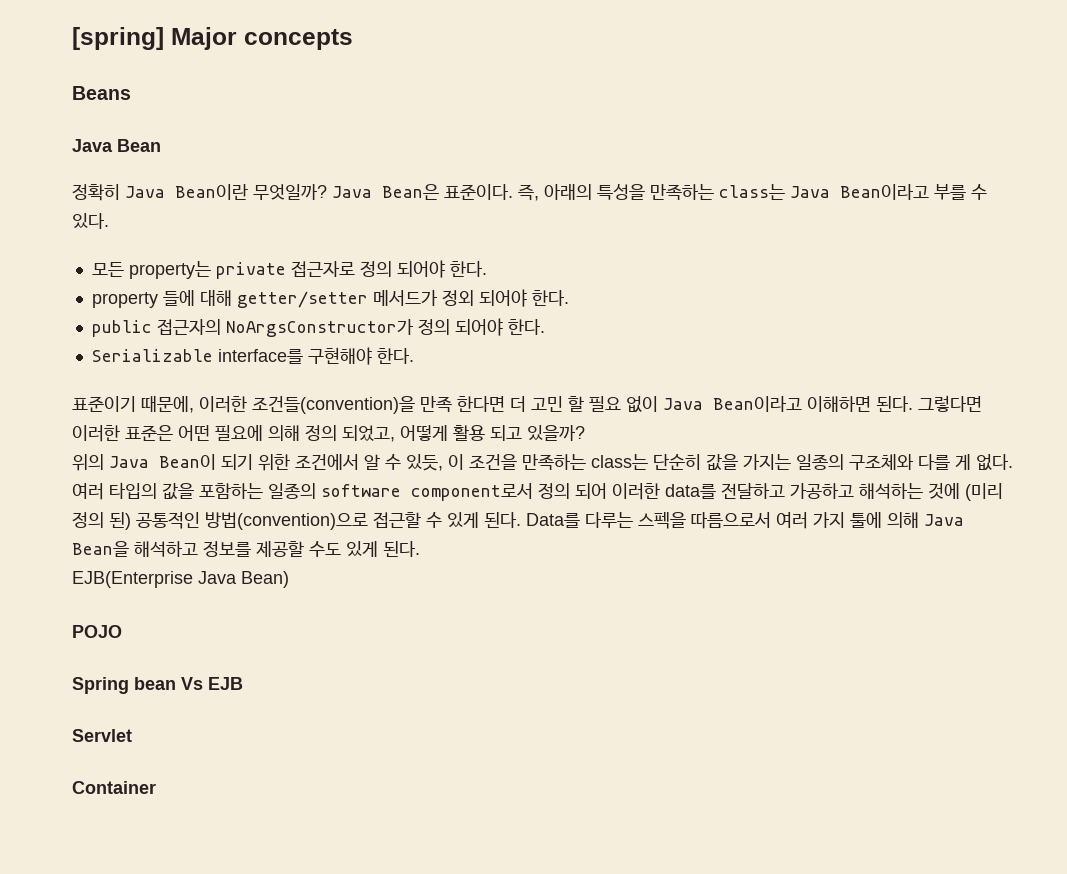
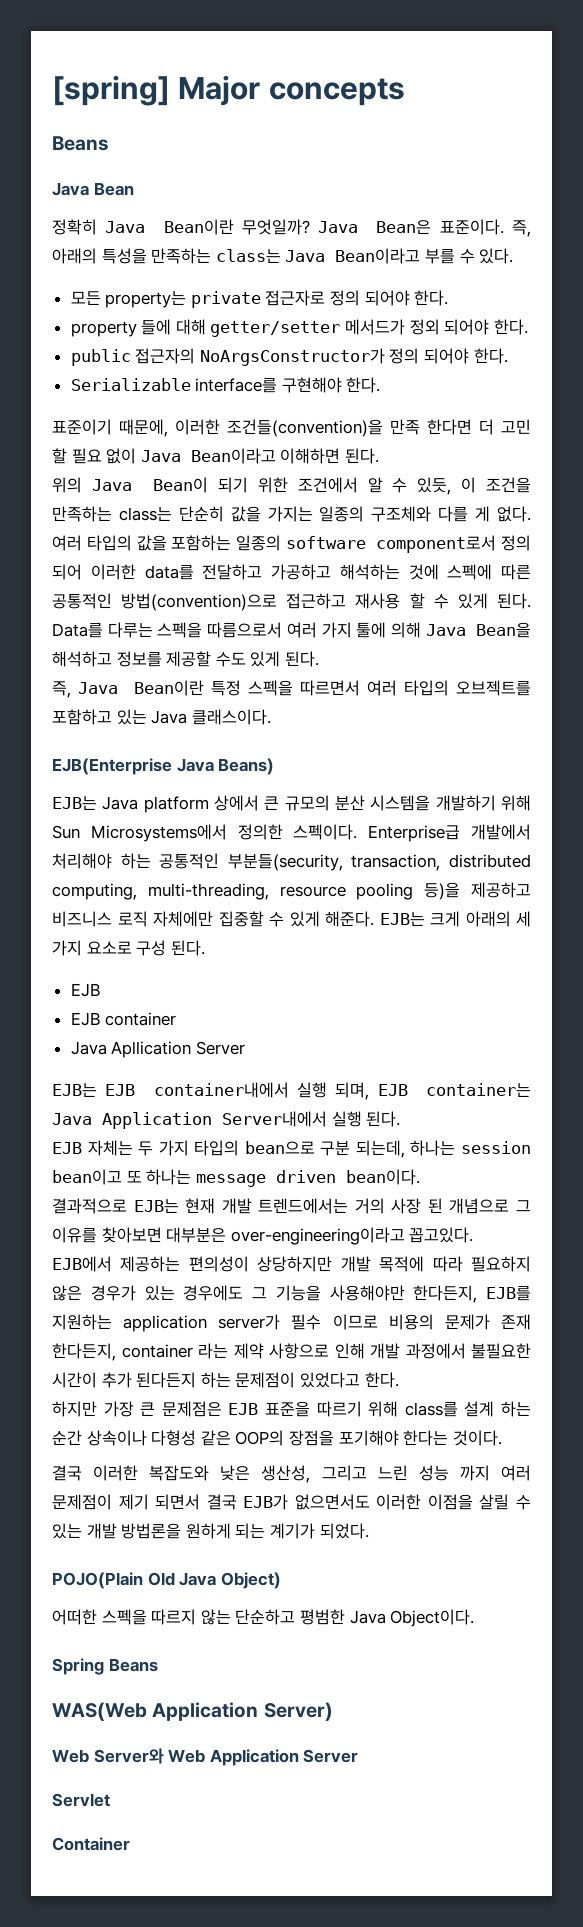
- 그렇다면 이러한 표준은 어떤 필요에 의해 정의 되었고, 어떻게 활용 되고 있을까?
- 여러 타입의 값을 포함하는 일종의 software component로서 정의 되어 이러한 data를 전달하고 가공하고 해석하는 것에 (미리 정의 된) 공통적인 방법(convention)으로 접근할 수 있게 된다.
+ 여러 타입의 값을 포함하는 일종의 software component로서 정의 되어 이러한 data를 전달하고 가공하고 해석하는 것에 스펙에 따른 공통적인 방법(convention)으로 접근하고 재사용 할 수 있게 된다.
- EJB(Enterprise Java Bean)
- POJO
- Spring bean Vs EJB
+ 즉, Java Bean이란 특정 스펙을 따르면서 여러 타입의 오브젝트를 포함하고 있는 Java 클래스이다.
+ EJB(Enterprise Java Beans)
+ EJB는 Java platform 상에서 큰 규모의 분산 시스템을 개발하기 위해 Sun Microsystems에서 정의한 스펙이다. Enterprise급 개발에서 처리해야 하는 공통적인 부분들(security, transaction, distributed computing, multi-threading, resource pooling 등)을 제공하고 비즈니스 로직 자체에만 집중할 수 있게 해준다. EJB는 크게 아래의 세 가지 요소로 구성 된다.
+ EJB
+ EJB container
+ Java Apllication Server
+ EJB는 EJB container내에서 실행 되며, EJB container는 Java Application Server내에서 실행 된다.
+ EJB 자체는 두 가지 타입의 bean으로 구분 되는데, 하나는 session bean이고 또 하나는 message driven bean이다.
+ 결과적으로 EJB는 현재 개발 트렌드에서는 거의 사장 된 개념으로 그 이유를 찾아보면 대부분은 over-engineering이라고 꼽고있다. EJB에서 제공하는 편의성이 상당하지만 개발 목적에 따라 필요하지 않은 경우가 있는 경우에도 그 기능을 사용해야만 한다든지, EJB를 지원하는 application server가 필수 이므로 비용의 문제가 존재 한다든지, container 라는 제약 사항으로 인해 개발 과정에서 불필요한 시간이 추가 된다든지 하는 문제점이 있었다고 한다.
+ 하지만 가장 큰 문제점은 EJB 표준을 따르기 위해 class를 설계 하는 순간 상속이나 다형성 같은 OOP의 장점을 포기해야 한다는 것이다.
+ 결국 이러한 복잡도와 낮은 생산성, 그리고 느린 성능 까지 여러 문제점이 제기 되면서 결국 EJB가 없으면서도 이러한 이점을 살릴 수 있는 개발 방법론을 원하게 되는 계기가 되었다.
+ POJO(Plain Old Java Object)
+ 어떠한 스펙을 따르지 않는 단순하고 평범한 Java Object이다.
+ Spring Beans
+ WAS(Web Application Server)
+ Web Server와 Web Application Server

